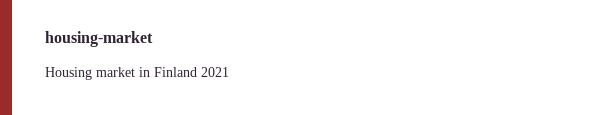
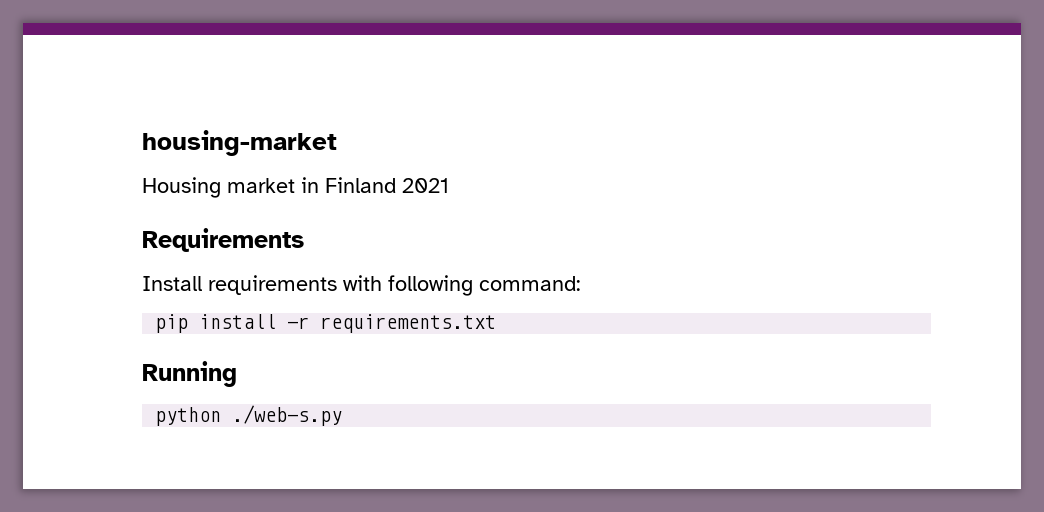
+ Requirements
+ Install requirements with following command:
+ pip install -r requirements.txt
+ Running
+ python ./web-s.py

